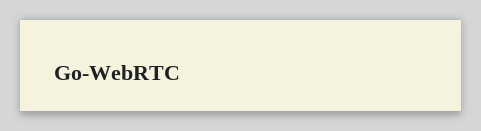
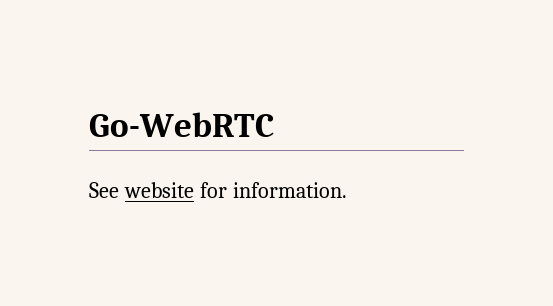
+ See website for information.

